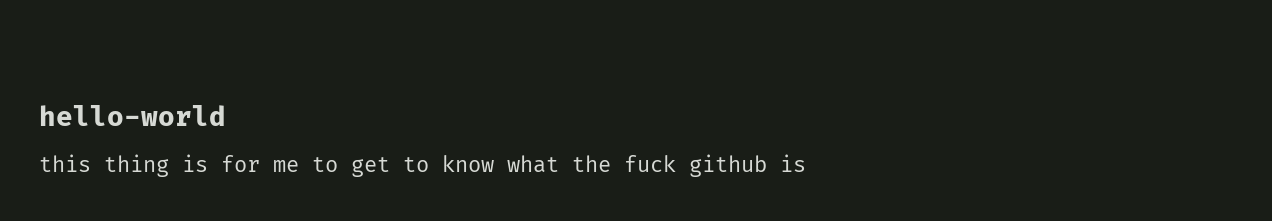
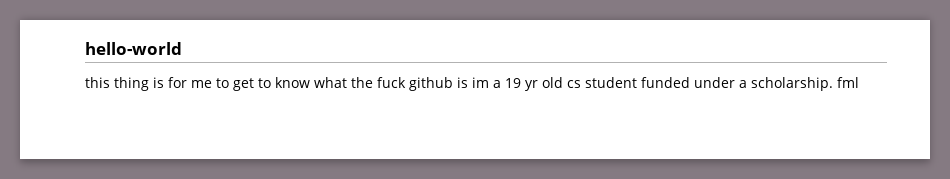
- this thing is for me to get to know what the fuck github is
+ this thing is for me to get to know what the fuck github is im a 19 yr old cs student funded under a scholarship. fml

